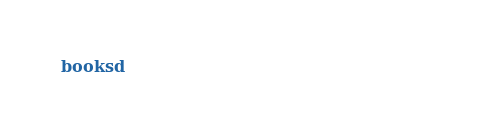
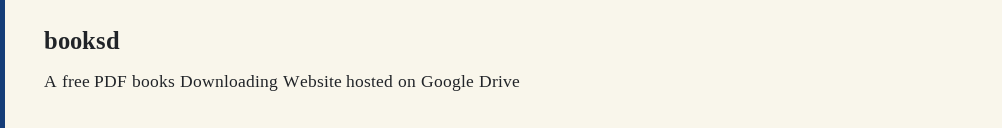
+ A free PDF books Downloading Website hosted on Google Drive

